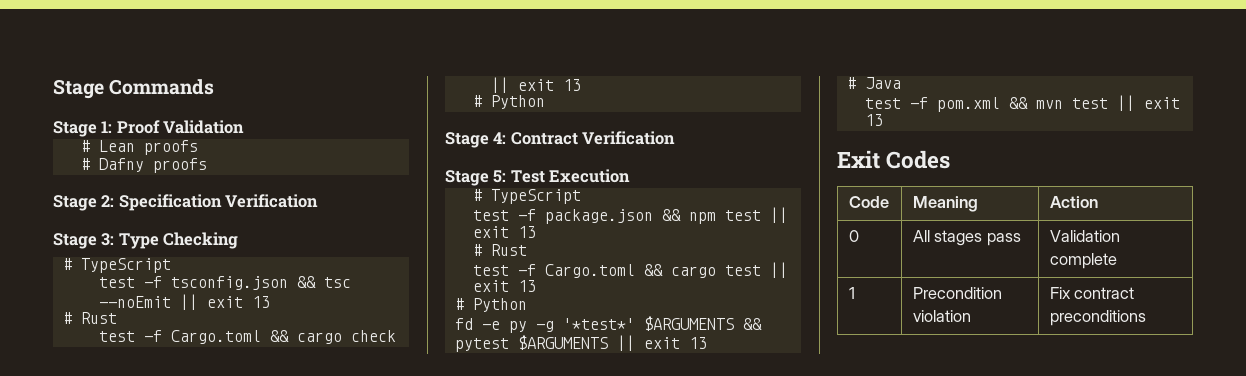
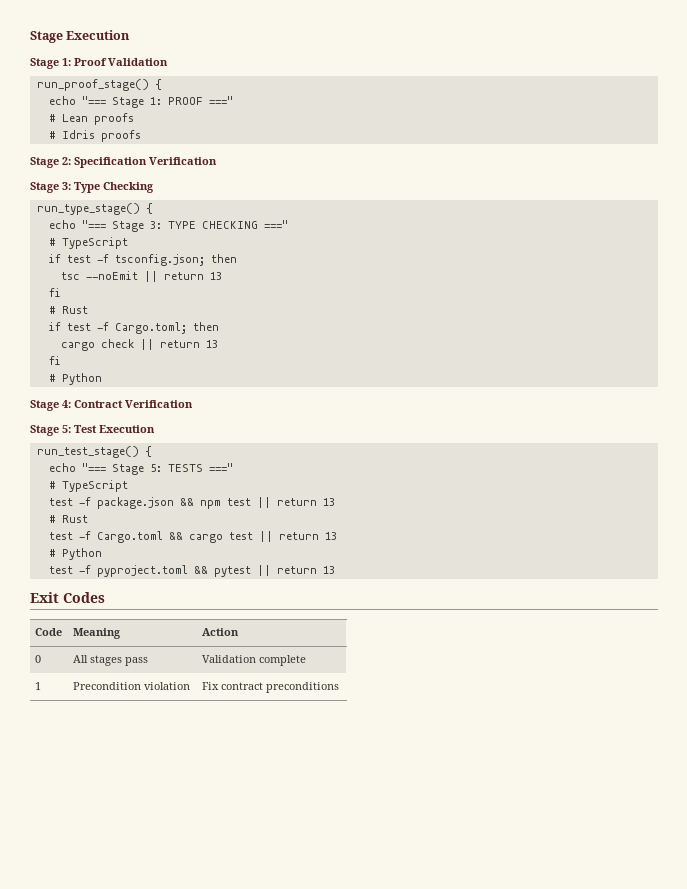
- Stage Commands
+ Stage Execution
+ run_proof_stage() {
+ echo "=== Stage 1: PROOF ==="
- # Dafny proofs
+ # Idris proofs
  Stage 3: Type Checking
+ run_type_stage() {
+ echo "=== Stage 3: TYPE CHECKING ==="
  # TypeScript
- test -f tsconfig.json && tsc --noEmit || exit 13
+ if test -f tsconfig.json; then
+ tsc --noEmit || return 13
+ fi
  # Rust
- test -f Cargo.toml && cargo check || exit 13
+ if test -f Cargo.toml; then
+ cargo check || return 13
+ fi
+ run_test_stage() {
+ echo "=== Stage 5: TESTS ==="
- test -f package.json && npm test || exit 13
+ test -f package.json && npm test || return 13
- test -f Cargo.toml && cargo test || exit 13
+ test -f Cargo.toml && cargo test || return 13
  # Python
- fd -e py -g '*test*' $ARGUMENTS && pytest $ARGUMENTS || exit 13
- # Java
- test -f pom.xml && mvn test || exit 13
+ test -f pyproject.toml && pytest || return 13

